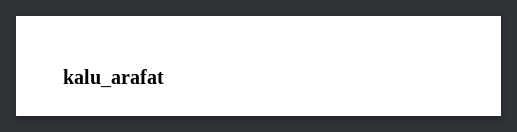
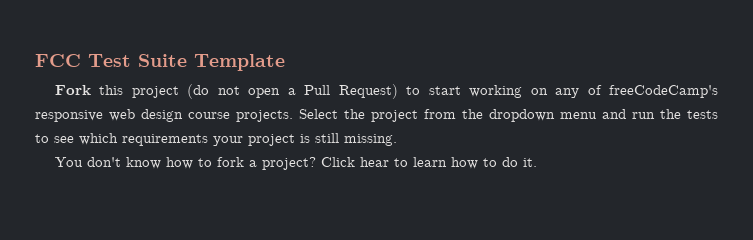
- kalu_arafat
+ FCC Test Suite Template
+ Fork this project (do not open a Pull Request) to start working on any of freeCodeCamp's responsive web design course projects. Select the project from the dropdown menu and run the tests to see which requirements your project is still missing.
+ You don't know how to fork a project? Click hear to learn how to do it.

